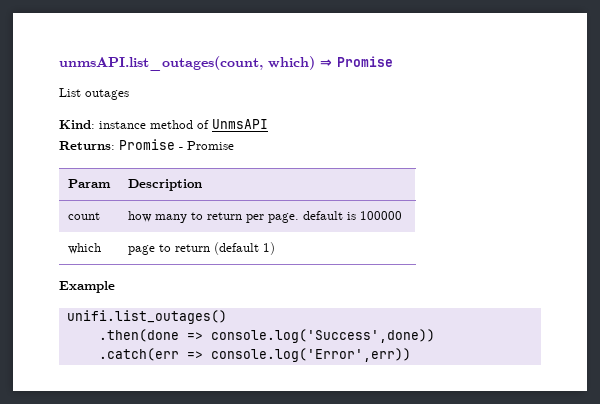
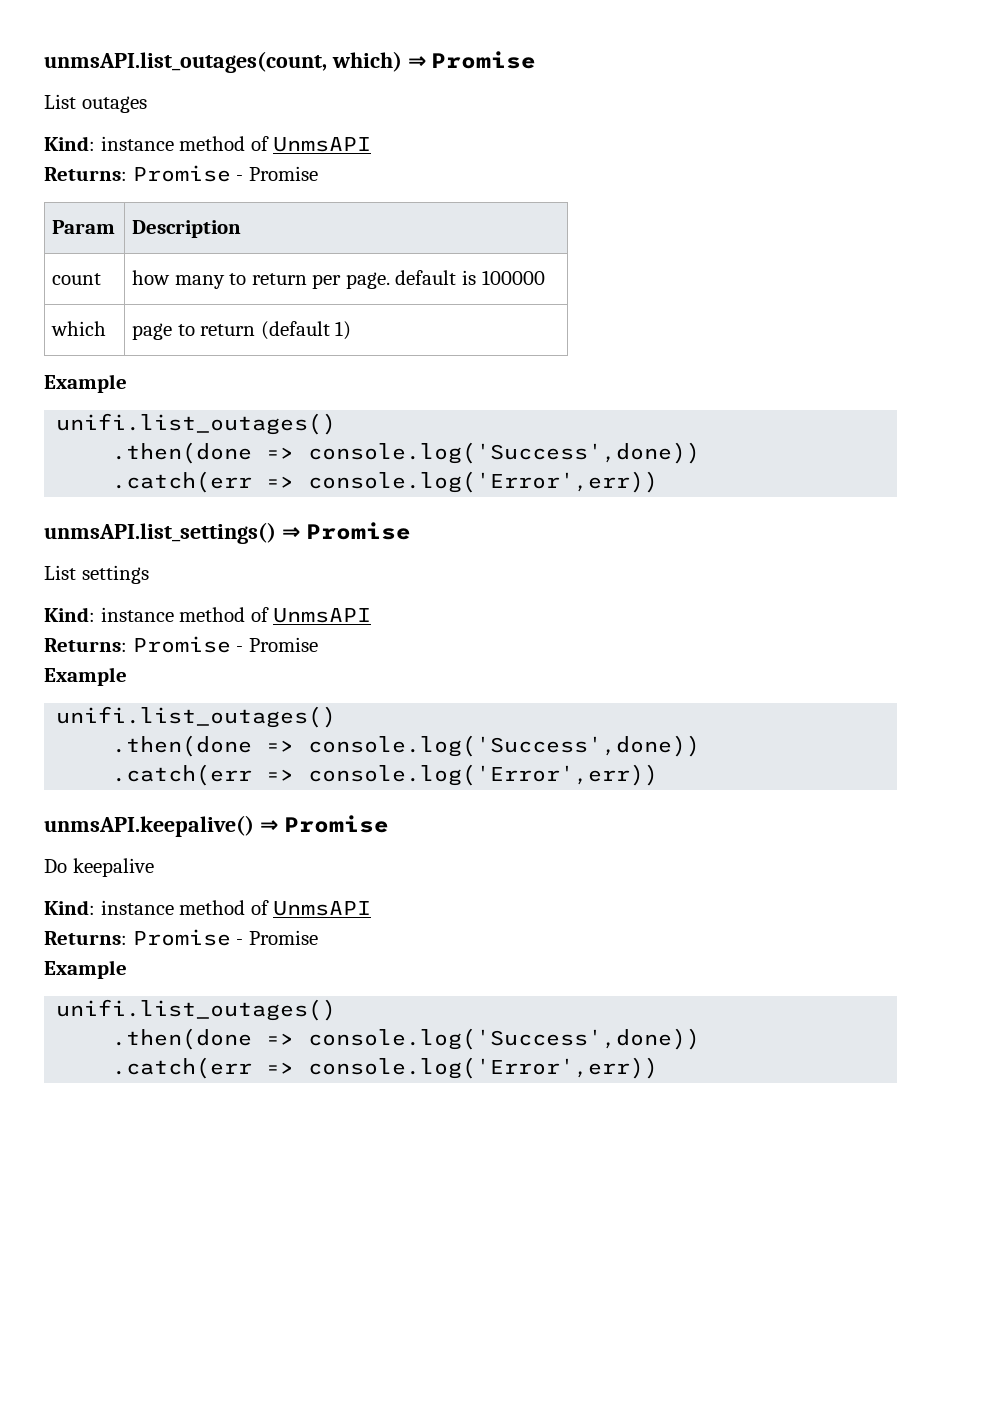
+ unmsAPI.list_settings() ⇒ Promise
+ List settings
+ Kind: instance method of UnmsAPI
+ Returns: Promise - Promise
+ Example
+ unifi.list_outages()
+ .then(done => console.log('Success',done))
+ .catch(err => console.log('Error',err))
+ unmsAPI.keepalive() ⇒ Promise
+ Do keepalive
+ Kind: instance method of UnmsAPI
+ Returns: Promise - Promise
+ Example
+ unifi.list_outages()
+ .then(done => console.log('Success',done))
+ .catch(err => console.log('Error',err))

